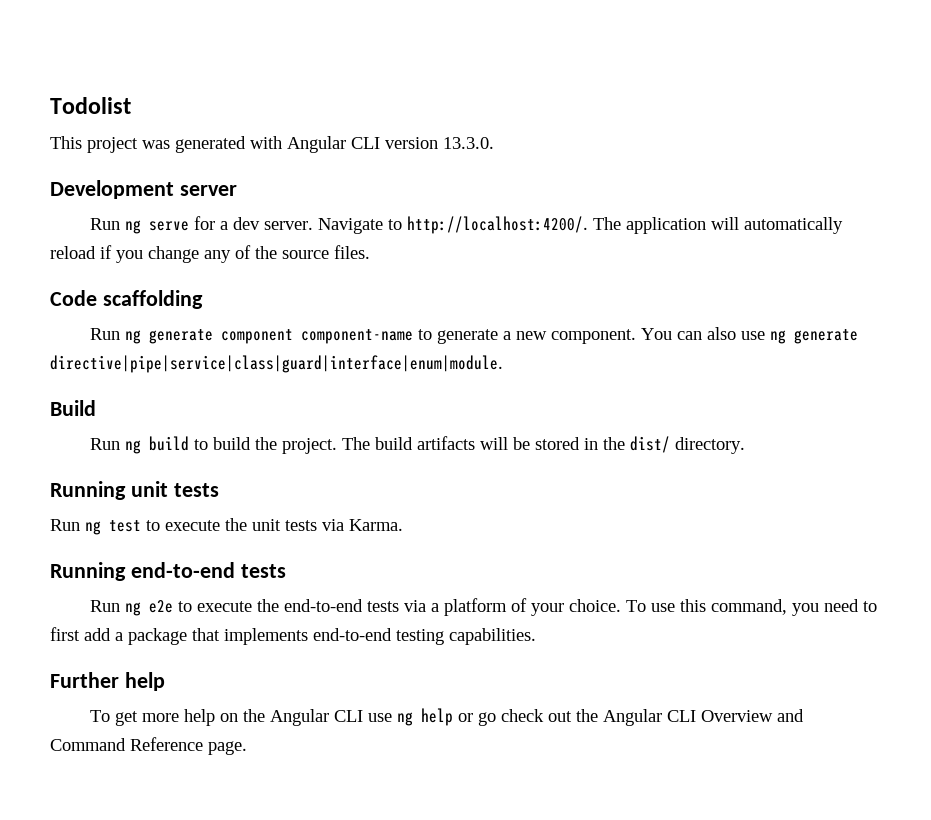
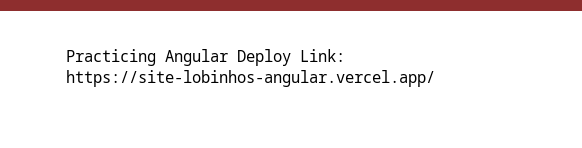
- Todolist
- This project was generated with Angular CLI version 13.3.0.
- Development server
- Run ng serve for a dev server. Navigate to http://localhost:4200/. The application will automatically reload if you change any of the source files.
- Code scaffolding
- Run ng generate component component-name to generate a new component. You can also use ng generate directive|pipe|service|class|guard|interface|enum|module.
- Build
- Run ng build to build the project. The build artifacts will be stored in the dist/ directory.
- Running unit tests
- Run ng test to execute the unit tests via Karma.
- Running end-to-end tests
- Run ng e2e to execute the end-to-end tests via a platform of your choice. To use this command, you need to first add a package that implements end-to-end testing capabilities.
- Further help
- To get more help on the Angular CLI use ng help or go check out the Angular CLI Overview and Command Reference page.
+ Practicing Angular Deploy Link: https://site-lobinhos-angular.vercel.app/

